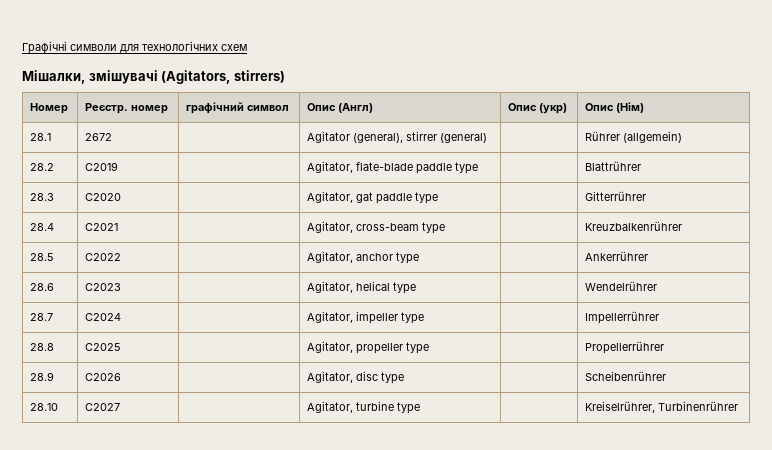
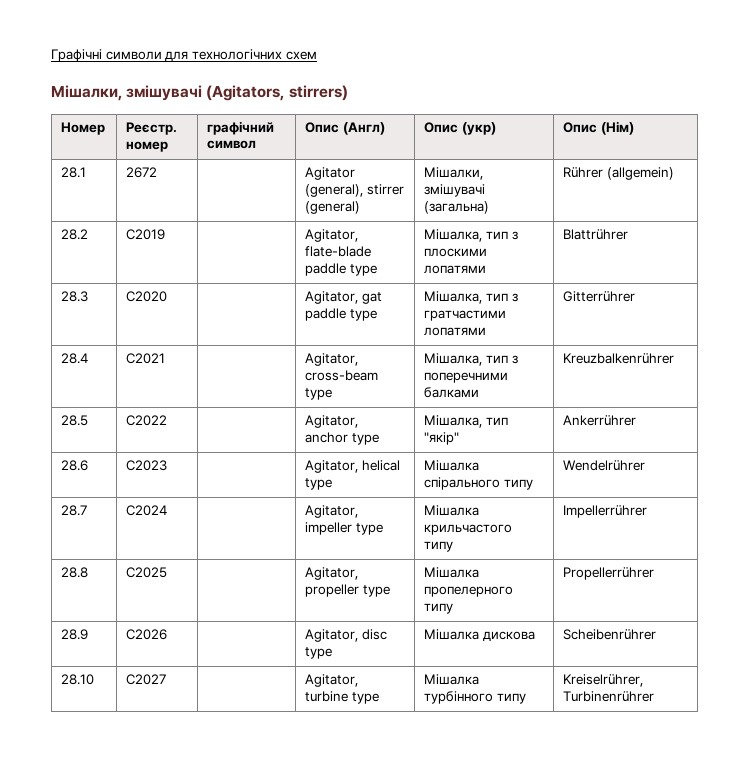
- 28.1 | 2672 | | Agitator (general), stirrer (general) | | Rührer (allgemein)
+ 28.1 | 2672 | | Agitator (general), stirrer (general) | Мішалки, змішувачі (загальна) | Rührer (allgemein)
- 28.2 | C2019 | | Agitator, flate-blade paddle type | | Blattrührer
+ 28.2 | C2019 | | Agitator, flate-blade paddle type | Мішалка, тип з плоскими лопатями | Blattrührer
- 28.3 | C2020 | | Agitator, gat paddle type | | Gitterrührer
+ 28.3 | C2020 | | Agitator, gat paddle type | Мішалка, тип з гратчастими лопатями | Gitterrührer
- 28.4 | C2021 | | Agitator, cross-beam type | | Kreuzbalkenrührer
+ 28.4 | C2021 | | Agitator, cross-beam type | Мішалка, тип з поперечними балками | Kreuzbalkenrührer
- 28.5 | C2022 | | Agitator, anchor type | | Ankerrührer
+ 28.5 | C2022 | | Agitator, anchor type | Мішалка, тип "якір" | Ankerrührer
- 28.6 | C2023 | | Agitator, helical type | | Wendelrührer
+ 28.6 | C2023 | | Agitator, helical type | Мішалка спірального типу | Wendelrührer
- 28.7 | C2024 | | Agitator, impeller type | | Impellerrührer
+ 28.7 | C2024 | | Agitator, impeller type | Мішалка крильчастого типу | Impellerrührer
- 28.8 | C2025 | | Agitator, propeller type | | Propellerrührer
+ 28.8 | C2025 | | Agitator, propeller type | Мішалка пропелерного типу | Propellerrührer
- 28.9 | C2026 | | Agitator, disc type | | Scheibenrührer
+ 28.9 | C2026 | | Agitator, disc type | Мішалка дискова | Scheibenrührer
- 28.10 | C2027 | | Agitator, turbine type | | Kreiselrührer, Turbinenrührer
+ 28.10 | C2027 | | Agitator, turbine type | Мішалка турбінного типу | Kreiselrührer, Turbinenrührer

